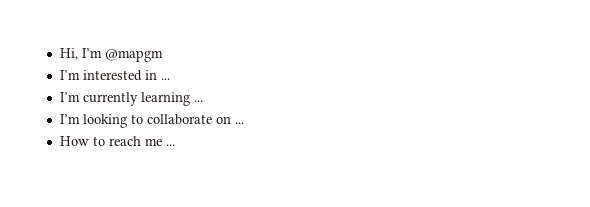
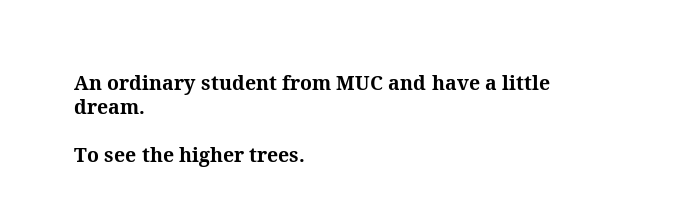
- Hi, I’m @mapgm
- I’m interested in ...
- I’m currently learning ...
- I’m looking to collaborate on ...
- How to reach me ...
+ An ordinary student from MUC and have a little dream.
+ To see the higher trees.

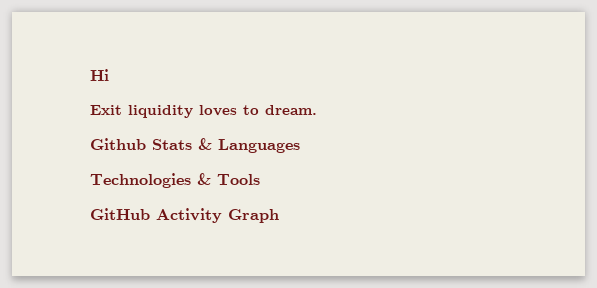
- An ordinary student from MUC and have a little dream.
- To see the higher trees.
+ Hi
+ Exit liquidity loves to dream.
+ Github Stats & Languages
+ Technologies & Tools
+ GitHub Activity Graph

